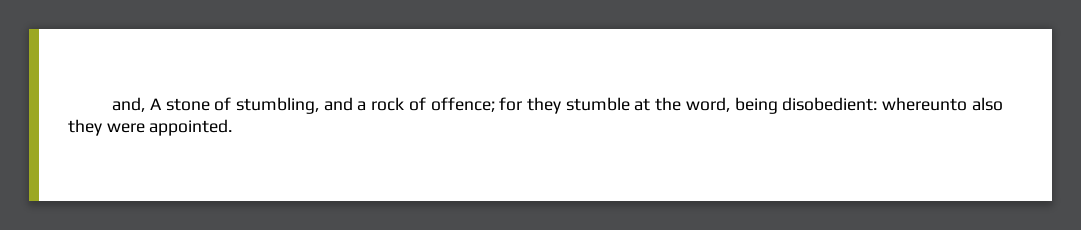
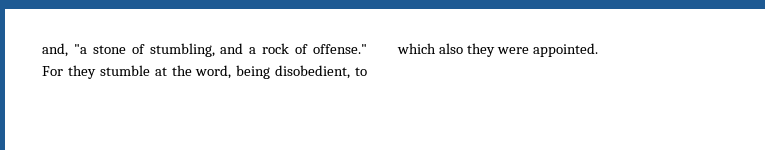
- and, A stone of stumbling, and a rock of offence; for they stumble at the word, being disobedient: whereunto also they were appointed.
+ and, "a stone of stumbling, and a rock of offense." For they stumble at the word, being disobedient, to which also they were appointed.

